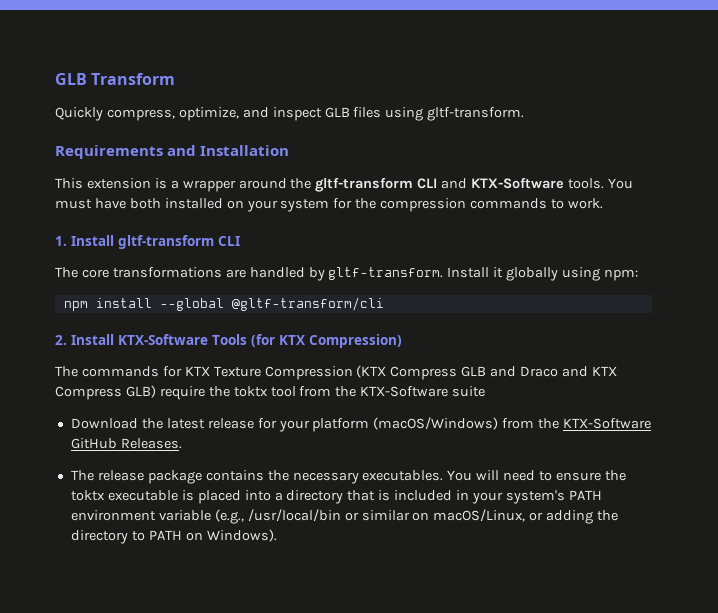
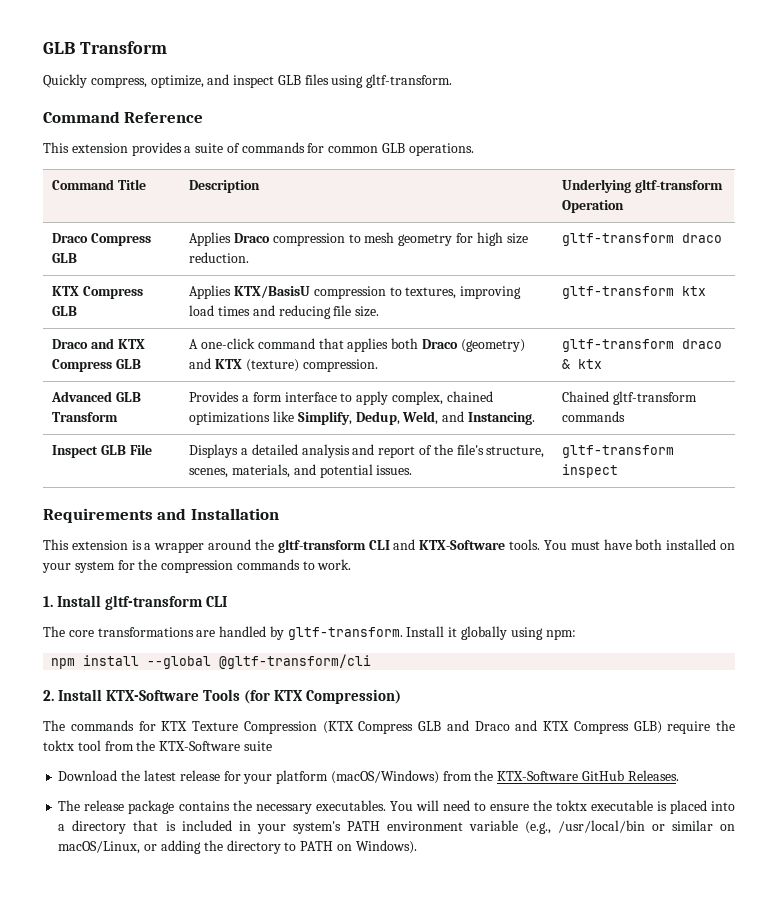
+ Command Reference
+ This extension provides a suite of commands for common GLB operations.
+ Command Title | Description | Underlying gltf-transform Operation
+ Draco Compress GLB | Applies Draco compression to mesh geometry for high size reduction. | gltf-transform draco
+ KTX Compress GLB | Applies KTX/BasisU compression to textures, improving load times and reducing file size. | gltf-transform ktx
+ Draco and KTX Compress GLB | A one-click command that applies both Draco (geometry) and KTX (texture) compression. | gltf-transform draco & ktx
+ Advanced GLB Transform | Provides a form interface to apply complex, chained optimizations like Simplify, Dedup, Weld, and Instancing. | Chained gltf-transform commands
+ Inspect GLB File | Displays a detailed analysis and report of the file's structure, scenes, materials, and potential issues. | gltf-transform inspect

